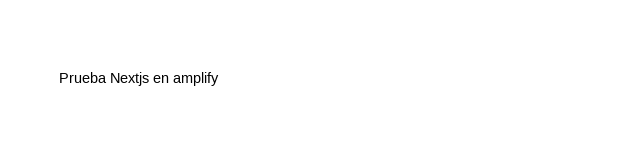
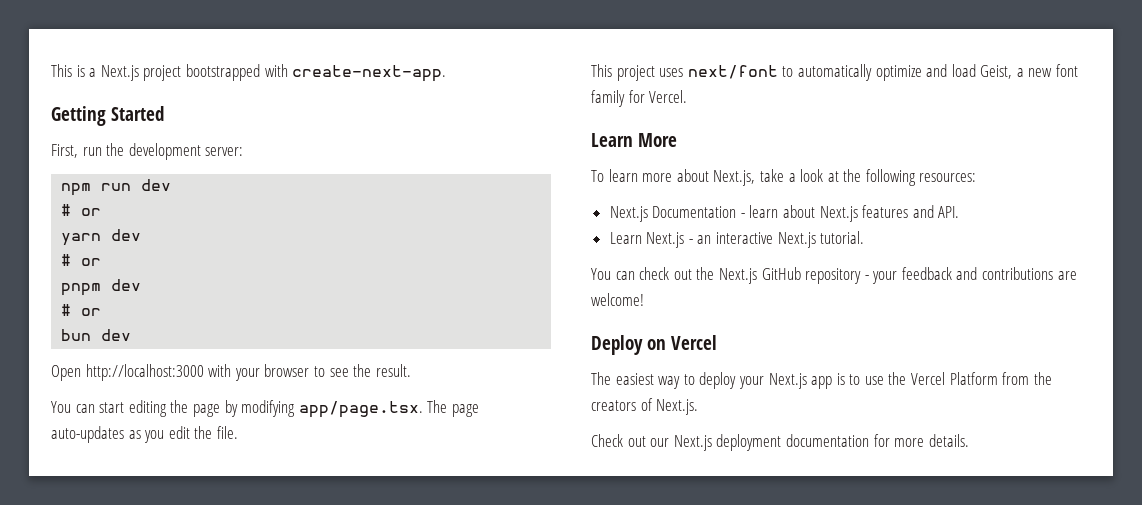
- Prueba Nextjs en amplify
+ This is a Next.js project bootstrapped with create-next-app.
+ Getting Started
+ First, run the development server:
+ npm run dev
+ # or
+ yarn dev
+ # or
+ pnpm dev
+ # or
+ bun dev
+ Open http://localhost:3000 with your browser to see the result.
+ You can start editing the page by modifying app/page.tsx. The page auto-updates as you edit the file.
+ This project uses next/font to automatically optimize and load Geist, a new font family for Vercel.
+ Learn More
+ To learn more about Next.js, take a look at the following resources:
+ Next.js Documentation - learn about Next.js features and API.
+ Learn Next.js - an interactive Next.js tutorial.
+ You can check out the Next.js GitHub repository - your feedback and contributions are welcome!
+ Deploy on Vercel
+ The easiest way to deploy your Next.js app is to use the Vercel Platform from the creators of Next.js.
+ Check out our Next.js deployment documentation for more details.

